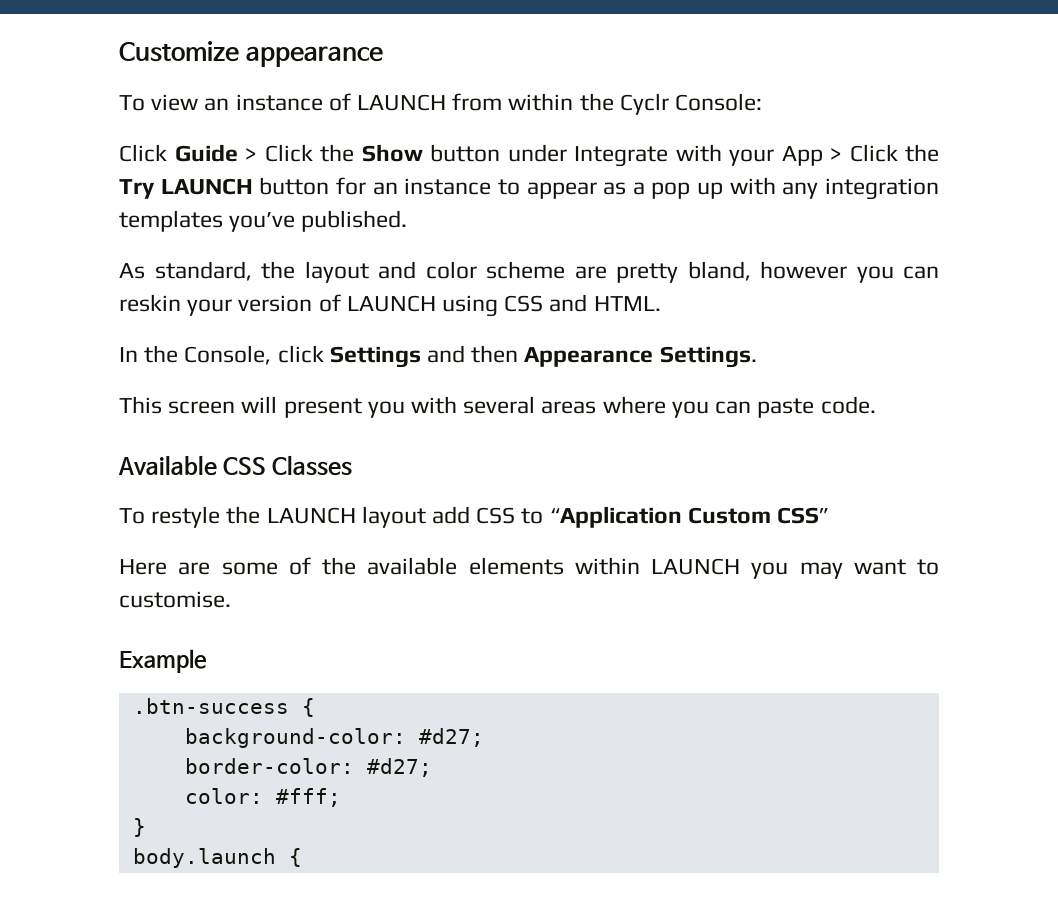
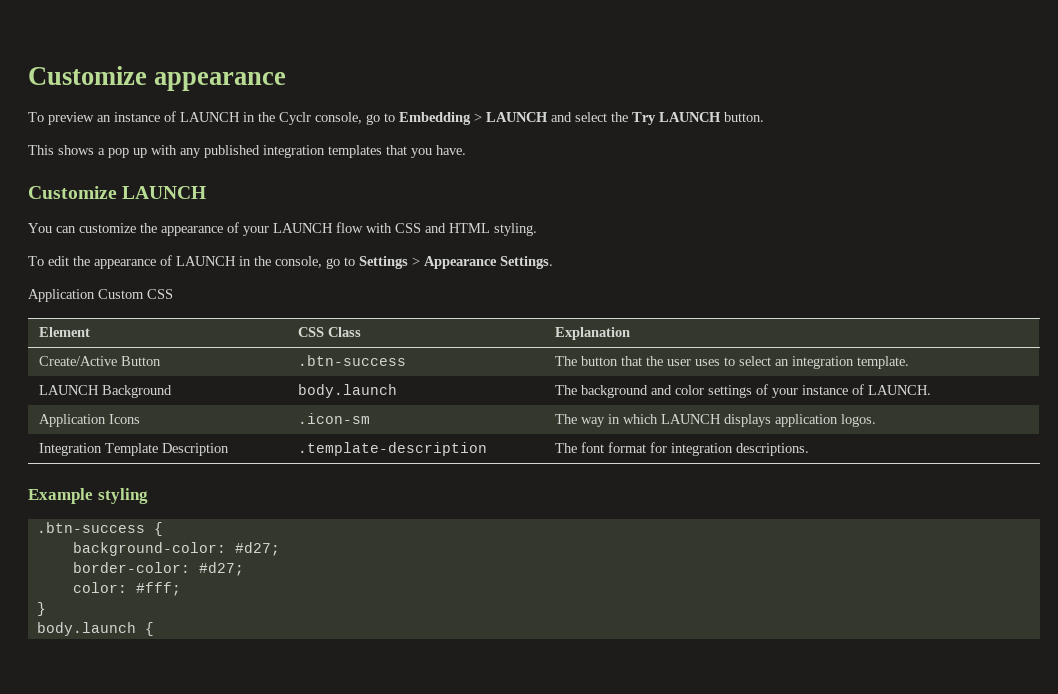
- To view an instance of LAUNCH from within the Cyclr Console:
- Click Guide > Click the Show button under Integrate with your App > Click the Try LAUNCH button for an instance to appear as a pop up with any integration templates you’ve published.
- As standard, the layout and color scheme are pretty bland, however you can reskin your version of LAUNCH using CSS and HTML.
- In the Console, click Settings and then Appearance Settings.
- This screen will present you with several areas where you can paste code.
- Available CSS Classes
- To restyle the LAUNCH layout add CSS to “Application Custom CSS”
- Here are some of the available elements within LAUNCH you may want to customise.
+ To preview an instance of LAUNCH in the Cyclr console, go to Embedding > LAUNCH and select the Try LAUNCH button.
+ This shows a pop up with any published integration templates that you have.
+ Customize LAUNCH
+ You can customize the appearance of your LAUNCH flow with CSS and HTML styling.
+ To edit the appearance of LAUNCH in the console, go to Settings > Appearance Settings.
+ Application Custom CSS
+ Element | CSS Class | Explanation
+ Create/Active Button | .btn-success | The button that the user uses to select an integration template.
+ LAUNCH Background | body.launch | The background and color settings of your instance of LAUNCH.
+ Application Icons | .icon-sm | The way in which LAUNCH displays application logos.
+ Integration Template Description | .template-description | The font format for integration descriptions.
- Example
+ Example styling

